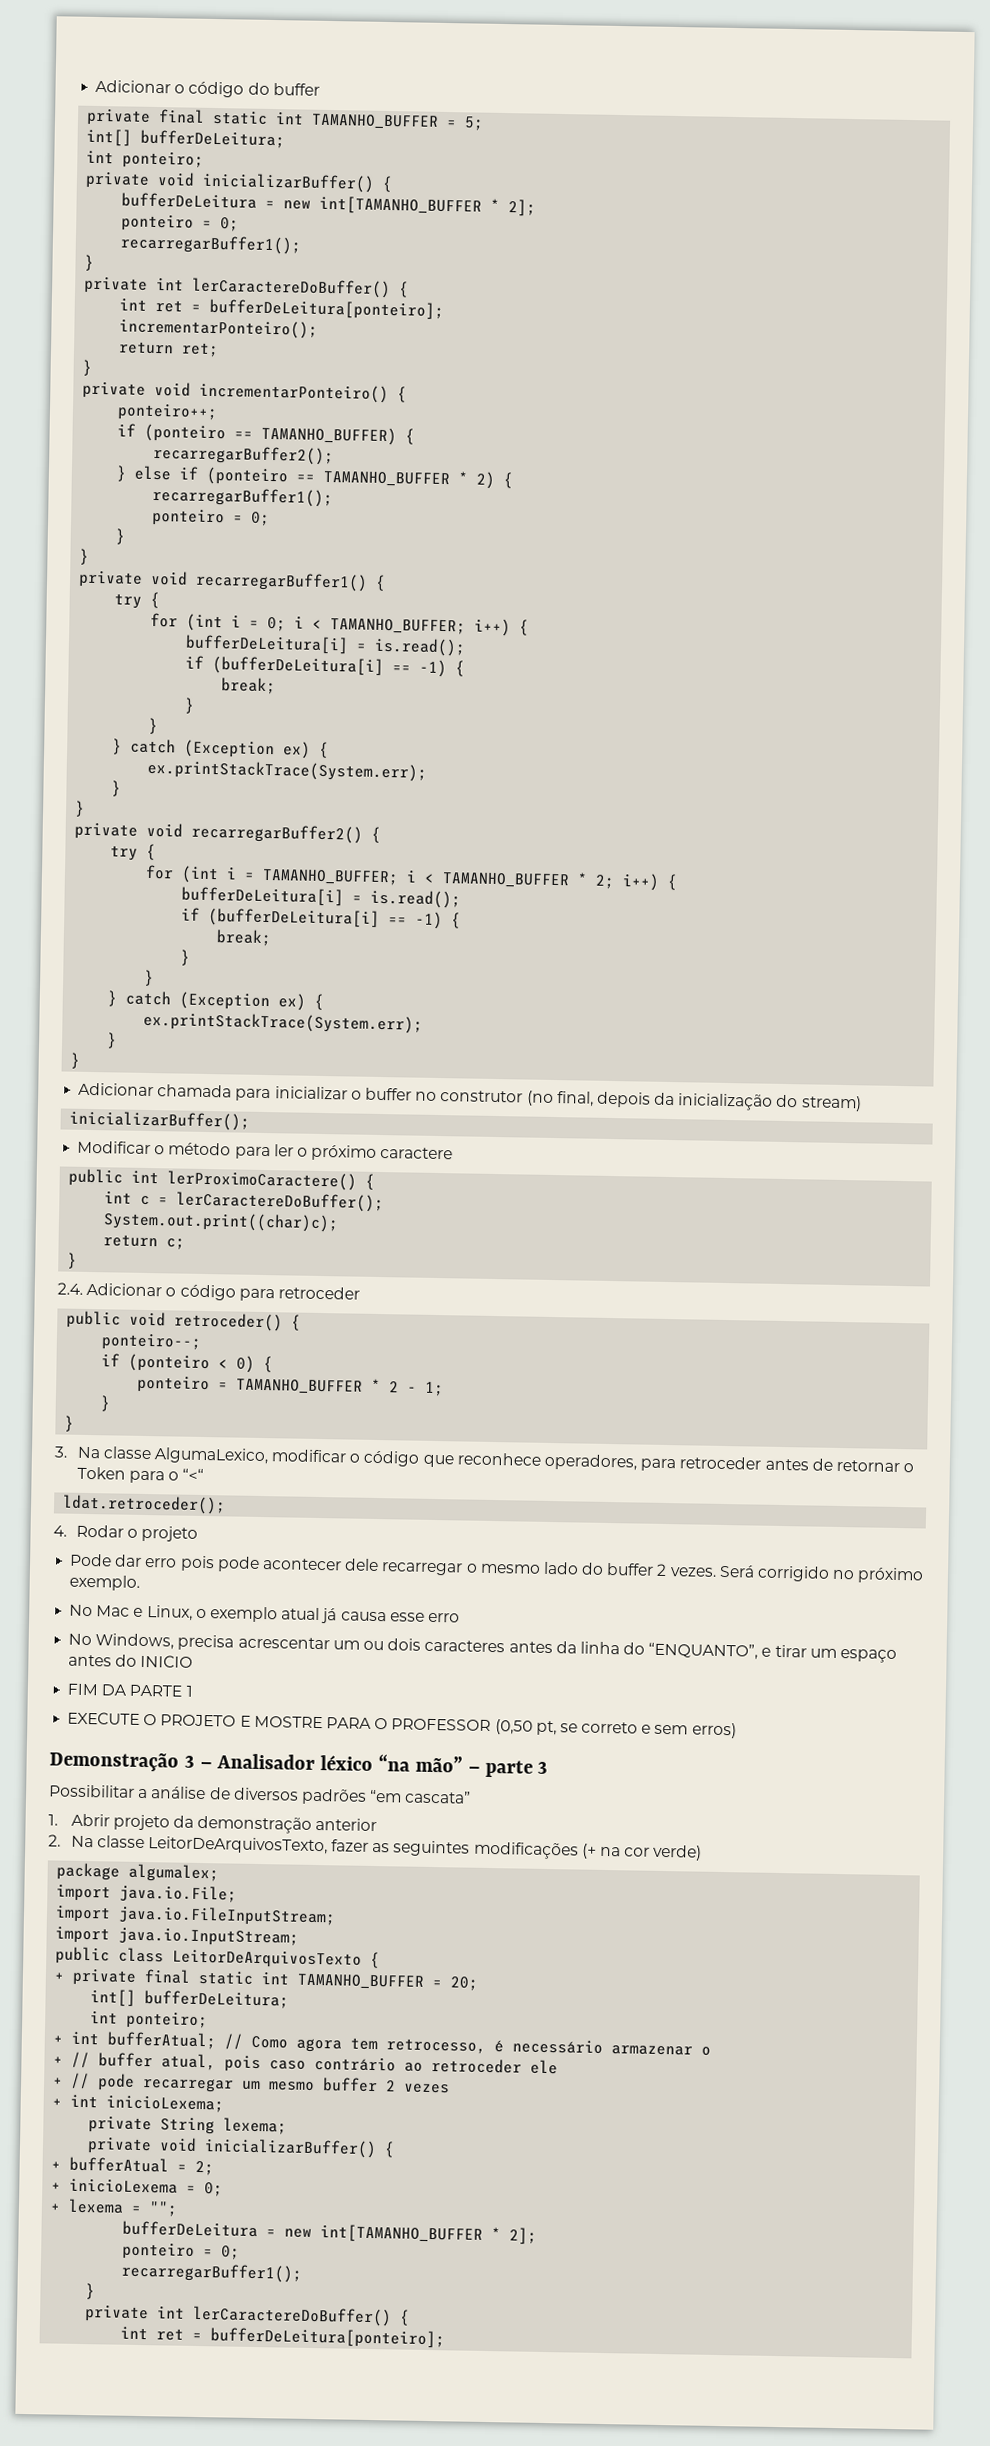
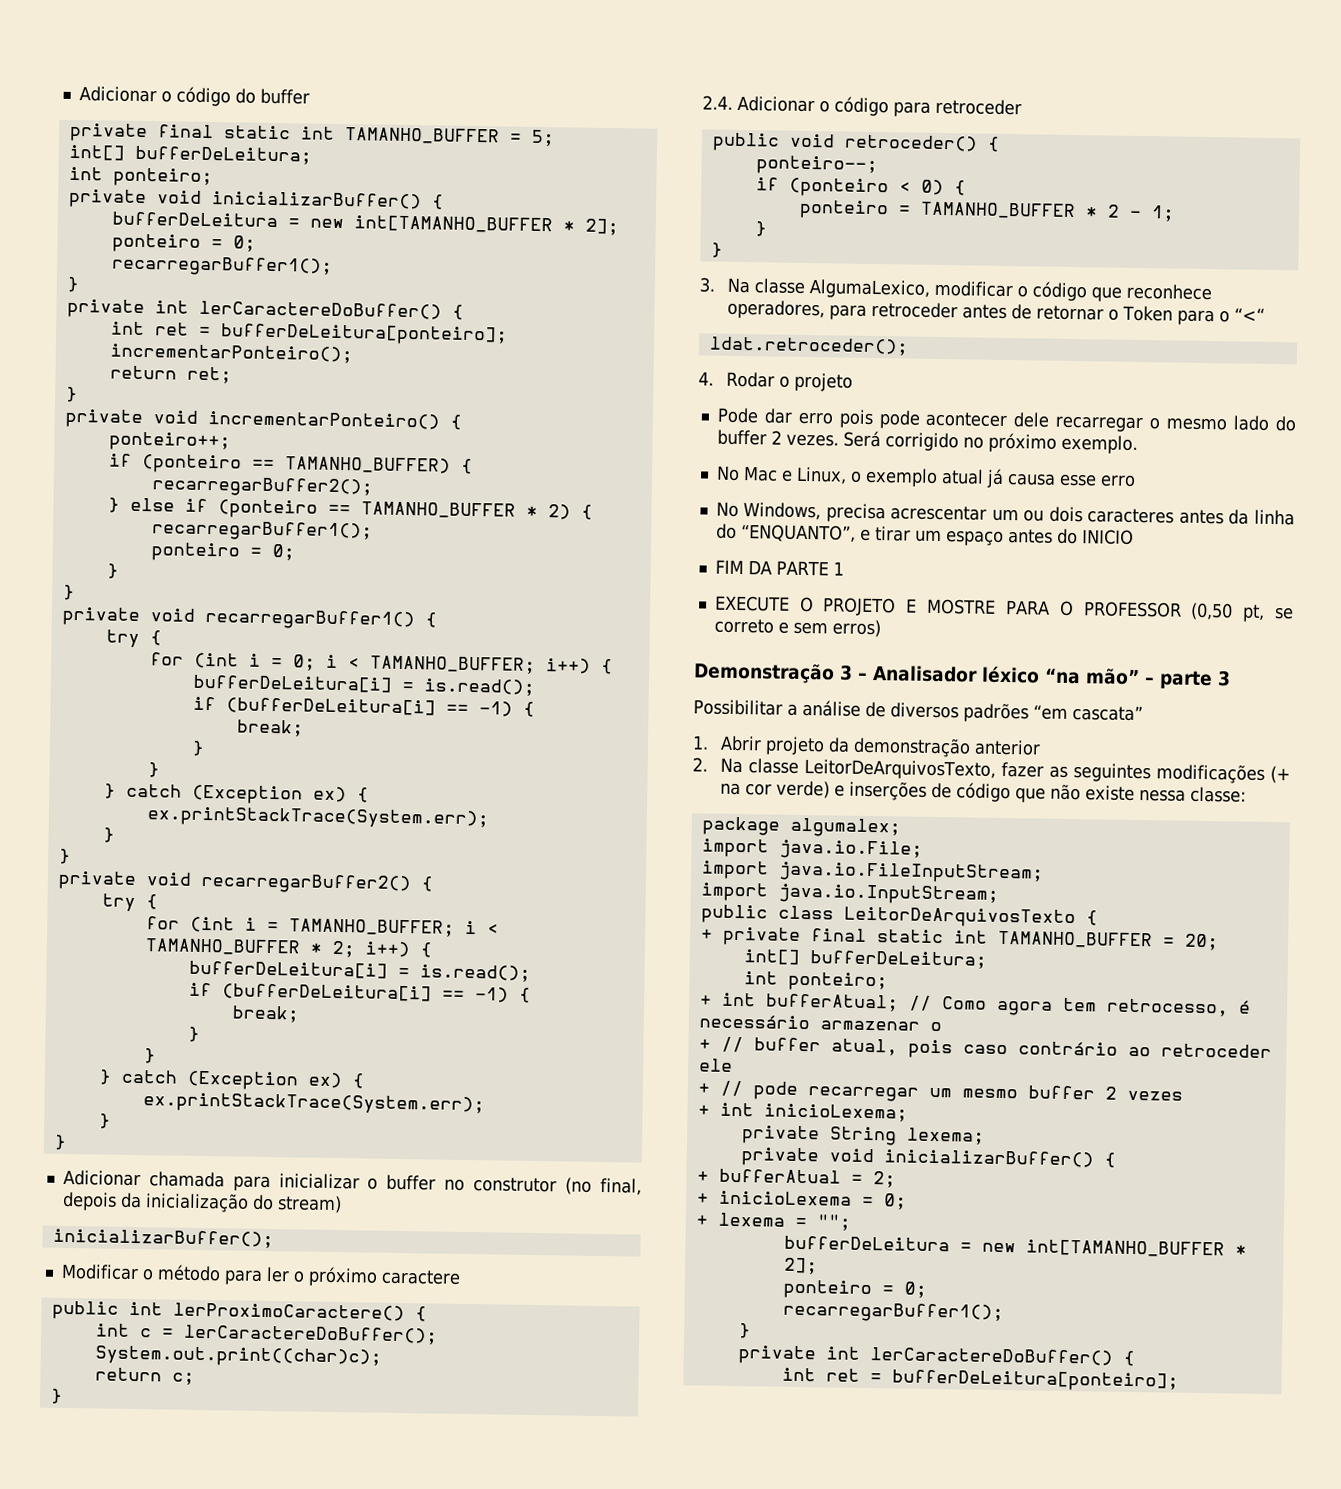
- 2. Na classe LeitorDeArquivosTexto, fazer as seguintes modificações (+ na cor verde)
+ 2. Na classe LeitorDeArquivosTexto, fazer as seguintes modificações (+ na cor verde) e inserções de código que não existe nessa classe:

